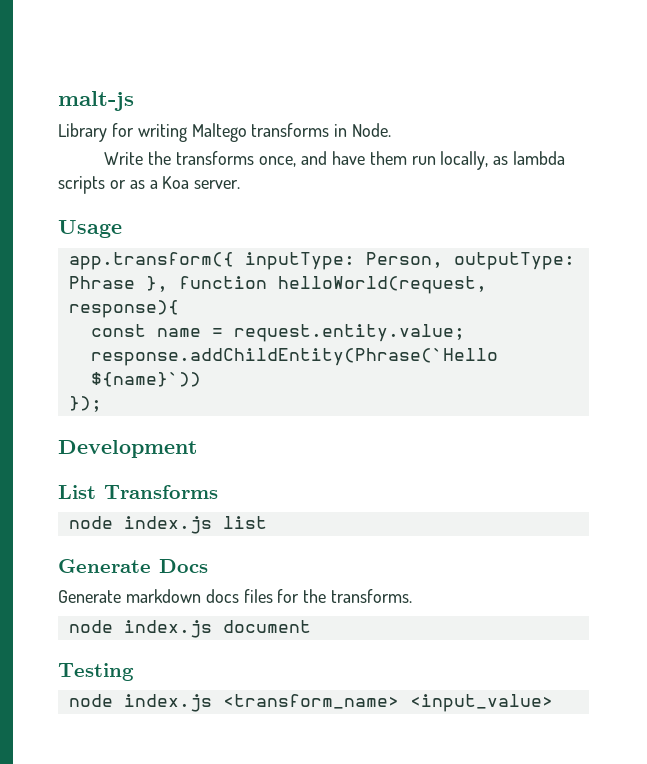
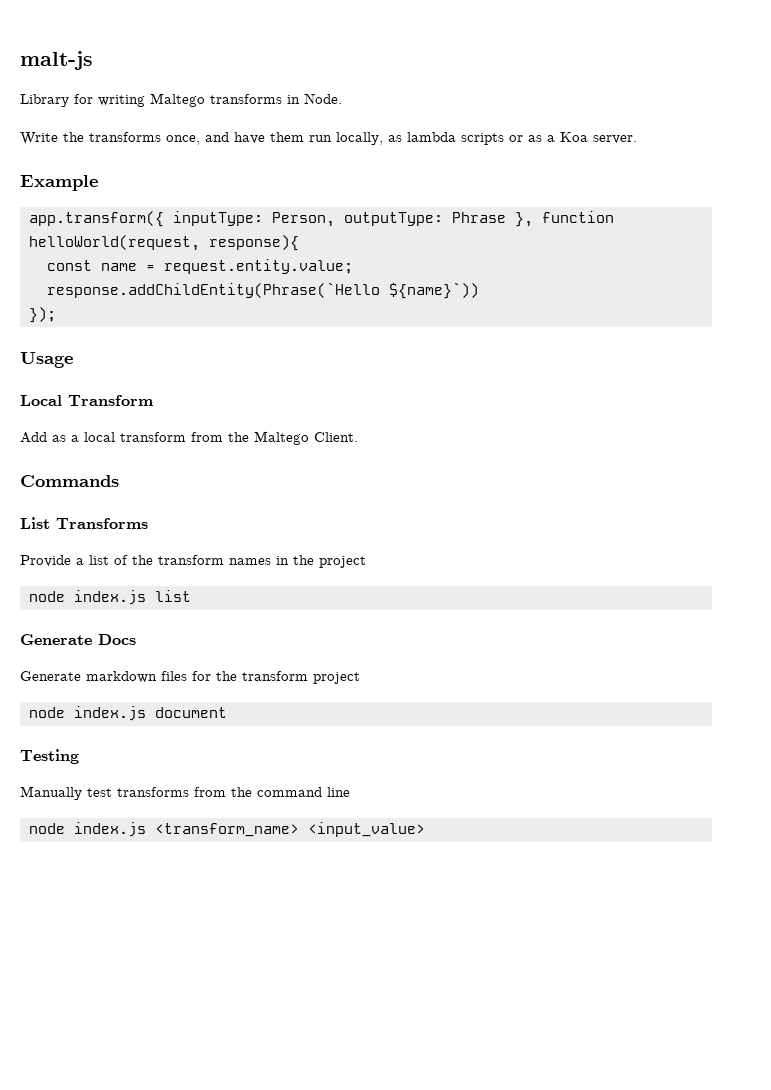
- Usage
+ Example
- Development
+ Usage
+ Local Transform
+ Add as a local transform from the Maltego Client.
+ Commands
  List Transforms
+ Provide a list of the transform names in the project
- Generate markdown docs files for the transforms.
+ Generate markdown files for the transform project
+ Manually test transforms from the command line

